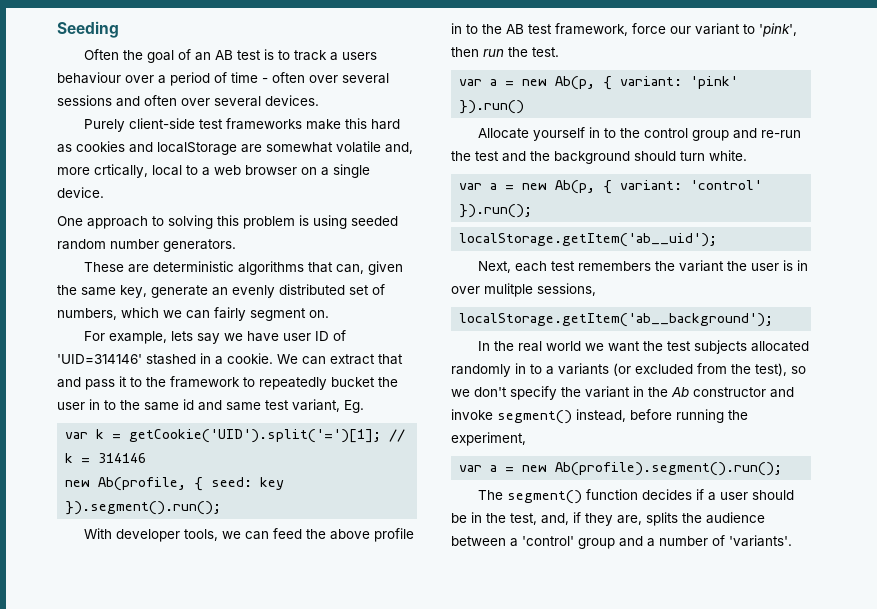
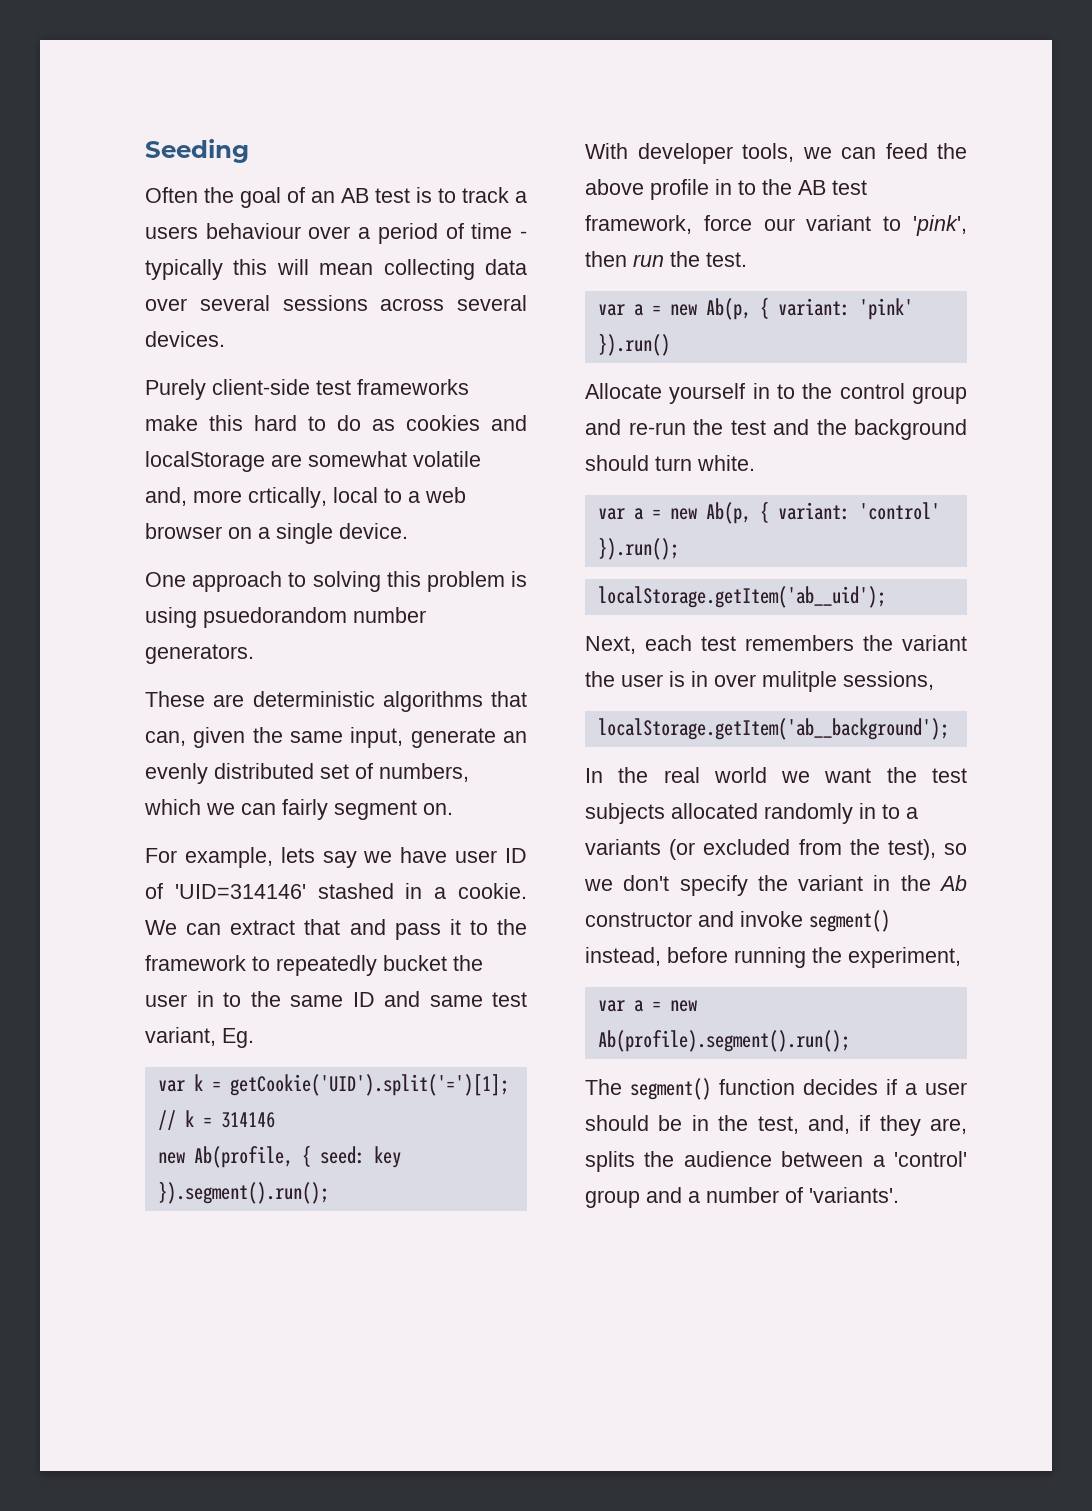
- Often the goal of an AB test is to track a users behaviour over a period of time - often over several sessions and often over several devices.
+ Often the goal of an AB test is to track a users behaviour over a period of time - typically this will mean collecting data over several sessions across several devices.
- Purely client-side test frameworks make this hard as cookies and localStorage are somewhat volatile and, more crtically, local to a web browser on a single device.
+ Purely client-side test frameworks make this hard to do as cookies and localStorage are somewhat volatile and, more crtically, local to a web browser on a single device.
- One approach to solving this problem is using seeded random number generators.
+ One approach to solving this problem is using psuedorandom number generators.
- These are deterministic algorithms that can, given the same key, generate an evenly distributed set of numbers, which we can fairly segment on.
+ These are deterministic algorithms that can, given the same input, generate an evenly distributed set of numbers, which we can fairly segment on.
- We can extract that and pass it to the framework to repeatedly bucket the user in to the same id and same test variant, Eg.
+ We can extract that and pass it to the framework to repeatedly bucket the user in to the same ID and same test variant, Eg.

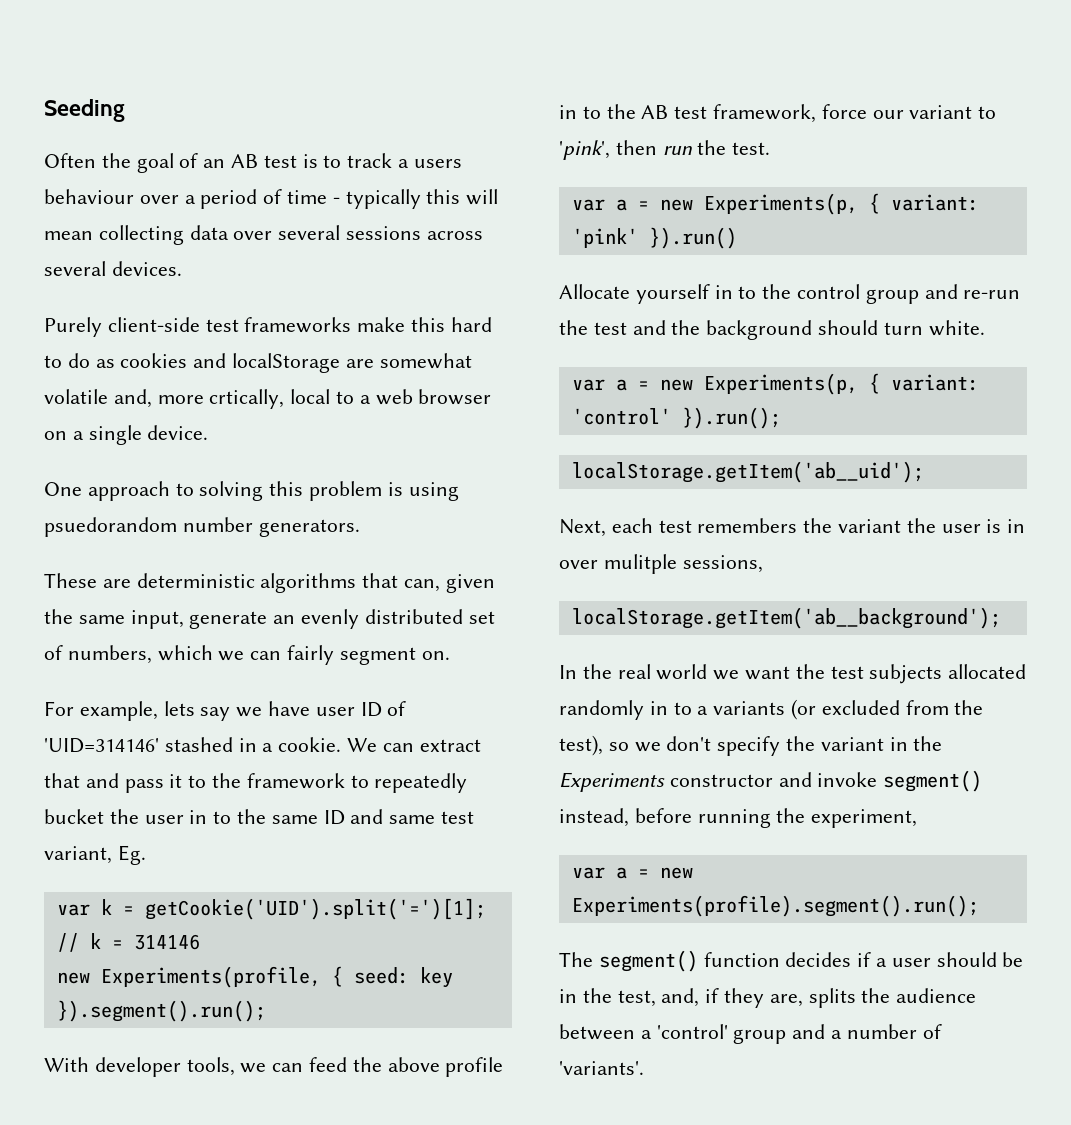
- new Ab(profile, { seed: key }).segment().run();
+ new Experiments(profile, { seed: key }).segment().run();
- var a = new Ab(p, { variant: 'pink' }).run()
+ var a = new Experiments(p, { variant: 'pink' }).run()
- var a = new Ab(p, { variant: 'control' }).run();
+ var a = new Experiments(p, { variant: 'control' }).run();
- In the real world we want the test subjects allocated randomly in to a variants (or excluded from the test), so we don't specify the variant in the Ab constructor and invoke segment() instead, before running the experiment,
+ In the real world we want the test subjects allocated randomly in to a variants (or excluded from the test), so we don't specify the variant in the Experiments constructor and invoke segment() instead, before running the experiment,
- var a = new Ab(profile).segment().run();
+ var a = new Experiments(profile).segment().run();

